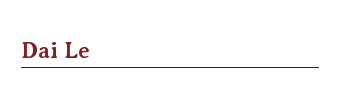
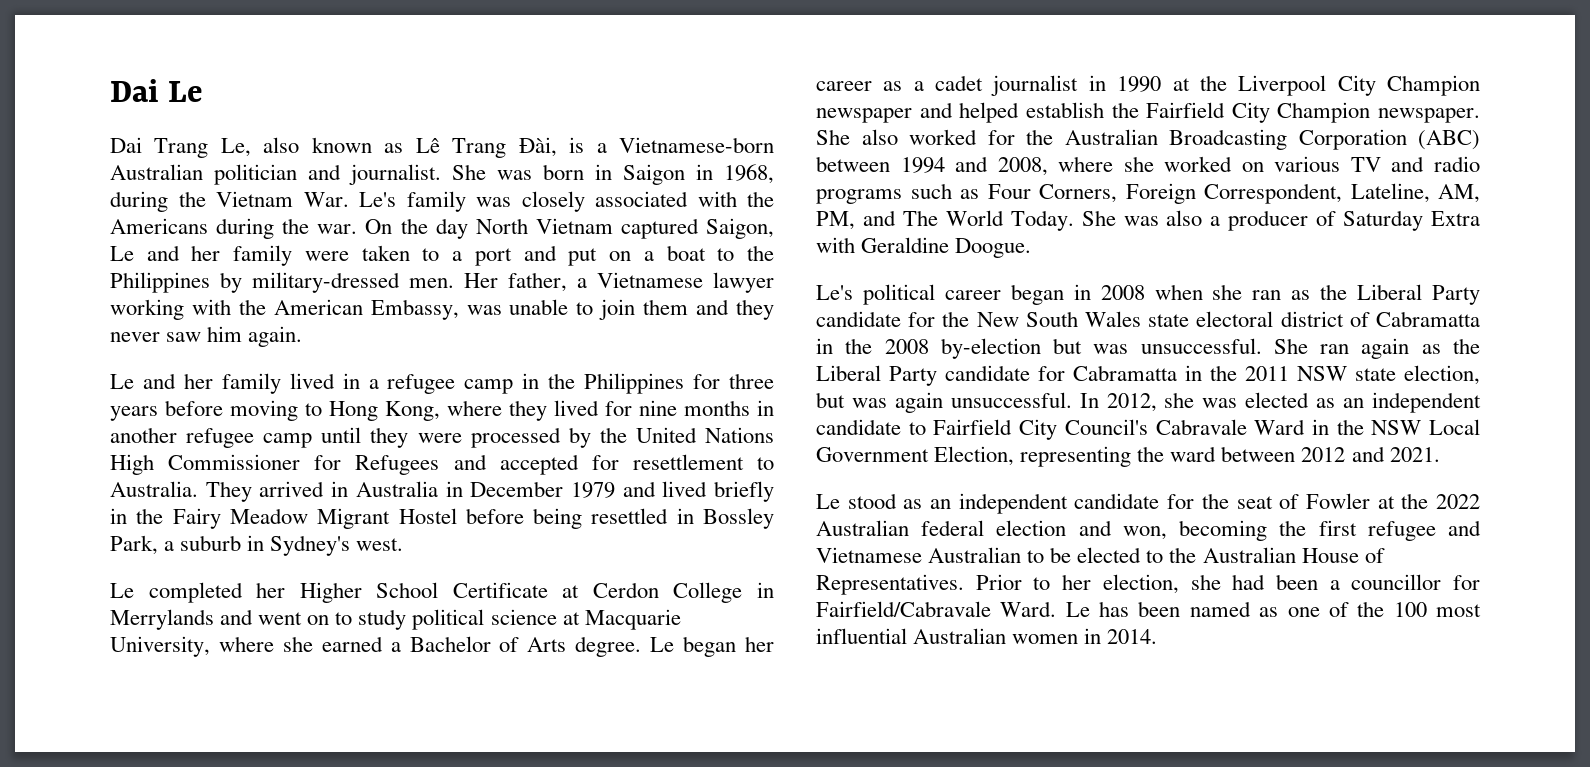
+ Dai Trang Le, also known as Lê Trang Đài, is a Vietnamese-born Australian politician and journalist. She was born in Saigon in 1968, during the Vietnam War. Le's family was closely associated with the Americans during the war. On the day North Vietnam captured Saigon, Le and her family were taken to a port and put on a boat to the Philippines by military-dressed men. Her father, a Vietnamese lawyer working with the American Embassy, was unable to join them and they never saw him again.
+ Le and her family lived in a refugee camp in the Philippines for three years before moving to Hong Kong, where they lived for nine months in another refugee camp until they were processed by the United Nations High Commissioner for Refugees and accepted for resettlement to Australia. They arrived in Australia in December 1979 and lived briefly in the Fairy Meadow Migrant Hostel before being resettled in Bossley Park, a suburb in Sydney's west.
+ Le completed her Higher School Certificate at Cerdon College in Merrylands and went on to study political science at Macquarie University, where she earned a Bachelor of Arts degree. Le began her career as a cadet journalist in 1990 at the Liverpool City Champion newspaper and helped establish the Fairfield City Champion newspaper. She also worked for the Australian Broadcasting Corporation (ABC) between 1994 and 2008, where she worked on various TV and radio programs such as Four Corners, Foreign Correspondent, Lateline, AM, PM, and The World Today. She was also a producer of Saturday Extra with Geraldine Doogue.
+ Le's political career began in 2008 when she ran as the Liberal Party candidate for the New South Wales state electoral district of Cabramatta in the 2008 by-election but was unsuccessful. She ran again as the Liberal Party candidate for Cabramatta in the 2011 NSW state election, but was again unsuccessful. In 2012, she was elected as an independent candidate to Fairfield City Council's Cabravale Ward in the NSW Local Government Election, representing the ward between 2012 and 2021.
+ Le stood as an independent candidate for the seat of Fowler at the 2022 Australian federal election and won, becoming the first refugee and Vietnamese Australian to be elected to the Australian House of Representatives. Prior to her election, she had been a councillor for Fairfield/Cabravale Ward. Le has been named as one of the 100 most influential Australian women in 2014.

